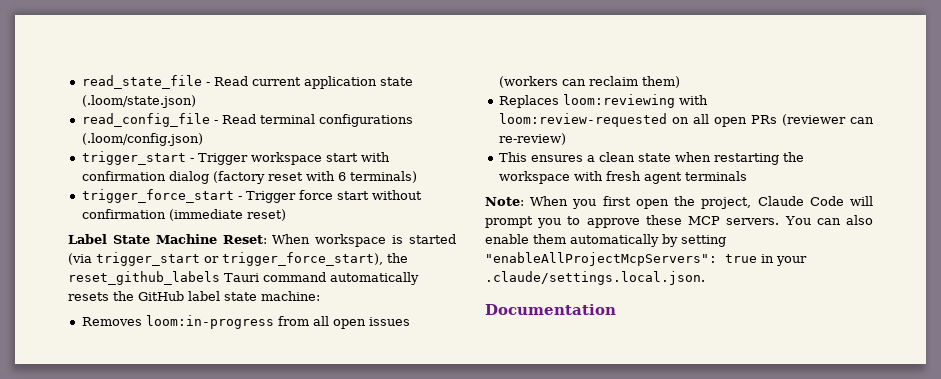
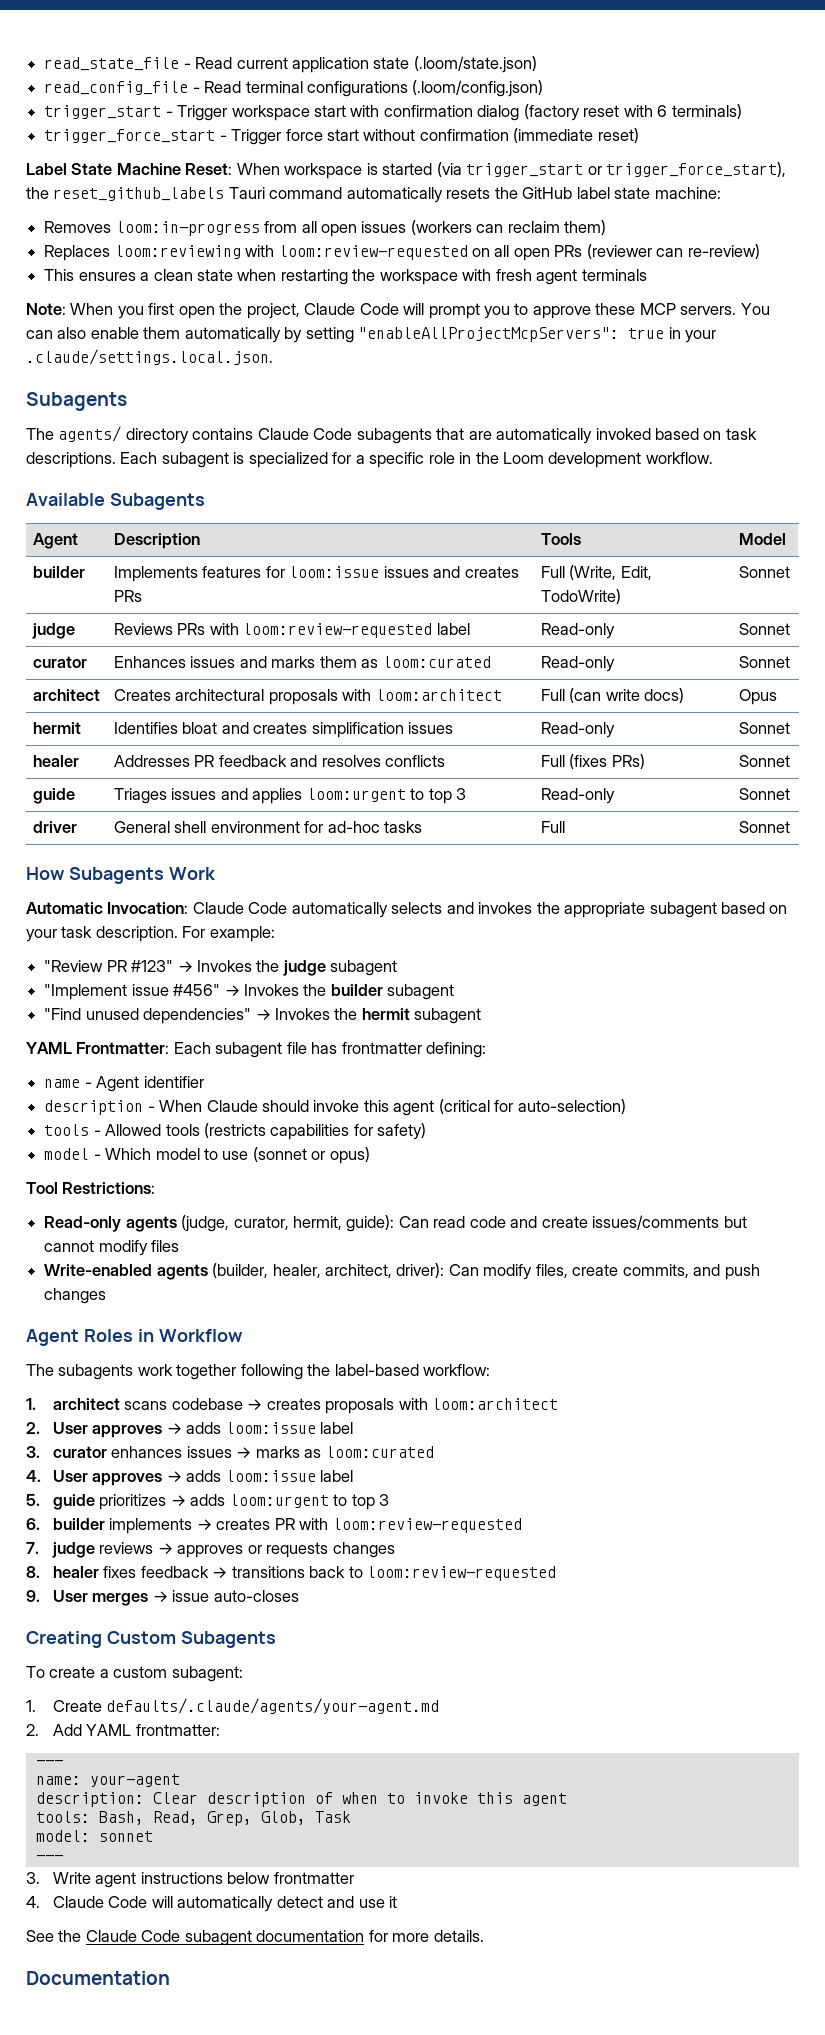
  You can also enable them automatically by setting "enableAllProjectMcpServers": true in your .claude/settings.local.json.
+ Subagents
+ The agents/ directory contains Claude Code subagents that are automatically invoked based on task descriptions. Each subagent is specialized for a specific role in the Loom development workflow.
+ Available Subagents
+ Agent | Description | Tools | Model
+ builder | Implements features for loom:issue issues and creates PRs | Full (Write, Edit, TodoWrite) | Sonnet
+ judge | Reviews PRs with loom:review-requested label | Read-only | Sonnet
+ curator | Enhances issues and marks them as loom:curated | Read-only | Sonnet
+ architect | Creates architectural proposals with loom:architect | Full (can write docs) | Opus
+ hermit | Identifies bloat and creates simplification issues | Read-only | Sonnet
+ healer | Addresses PR feedback and resolves conflicts | Full (fixes PRs) | Sonnet
+ guide | Triages issues and applies loom:urgent to top 3 | Read-only | Sonnet
+ driver | General shell environment for ad-hoc tasks | Full | Sonnet
+ How Subagents Work
+ Automatic Invocation: Claude Code automatically selects and invokes the appropriate subagent based on your task description. For example:
+ "Review PR #123" → Invokes the judge subagent
+ "Implement issue #456" → Invokes the builder subagent
+ "Find unused dependencies" → Invokes the hermit subagent
+ YAML Frontmatter: Each subagent file has frontmatter defining:
+ name - Agent identifier
+ description - When Claude should invoke this agent (critical for auto-selection)
+ tools - Allowed tools (restricts capabilities for safety)
+ model - Which model to use (sonnet or opus)
+ Tool Restrictions:
+ Read-only agents (judge, curator, hermit, guide): Can read code and create issues/comments but cannot modify files
+ Write-enabled agents (builder, healer, architect, driver): Can modify files, create commits, and push changes
+ Agent Roles in Workflow
+ The subagents work together following the label-based workflow:
+ 1. architect scans codebase → creates proposals with loom:architect
+ 2. User approves → adds loom:issue label
+ 3. curator enhances issues → marks as loom:curated
+ 4. User approves → adds loom:issue label
+ 5. guide prioritizes → adds loom:urgent to top 3
+ 6. builder implements → creates PR with loom:review-requested
+ 7. judge reviews → approves or requests changes
+ 8. healer fixes feedback → transitions back to loom:review-requested
+ 9. User merges → issue auto-closes
+ Creating Custom Subagents
+ To create a custom subagent:
+ 1. Create defaults/.claude/agents/your-agent.md
+ 2. Add YAML frontmatter:
+ ---
+ name: your-agent
+ description: Clear description of when to invoke this agent
+ tools: Bash, Read, Grep, Glob, Task
+ model: sonnet
+ ---
+ 3. Write agent instructions below frontmatter
+ 4. Claude Code will automatically detect and use it
+ See the Claude Code subagent documentation for more details.

